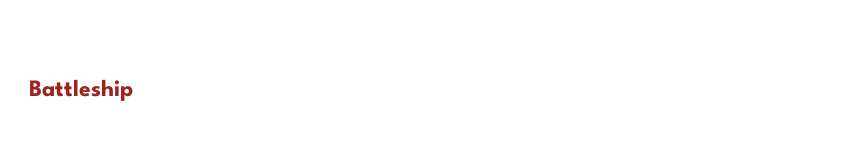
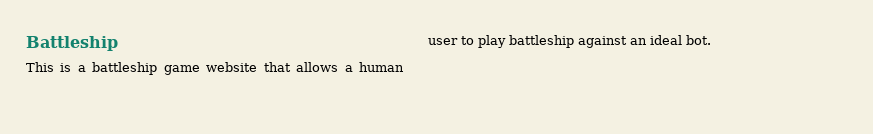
+ This is a battleship game website that allows a human user to play battleship against an ideal bot.

